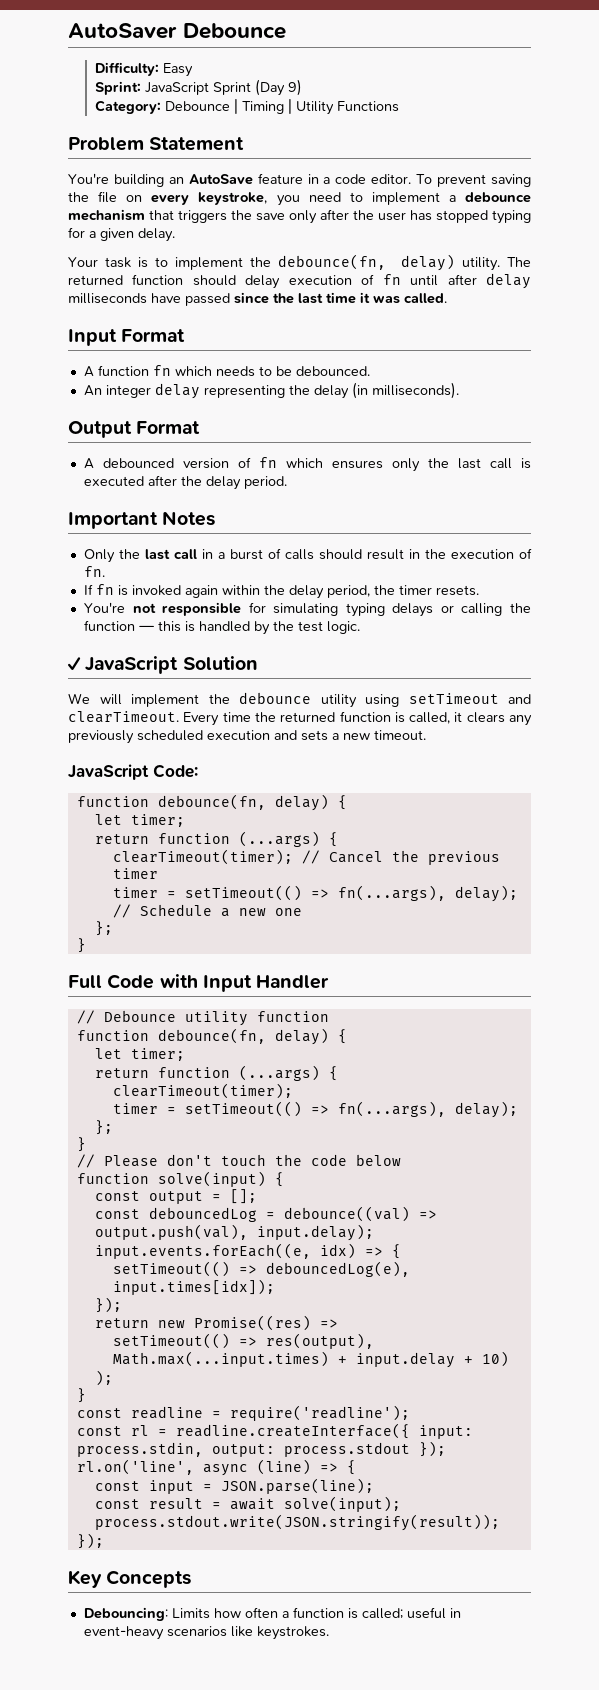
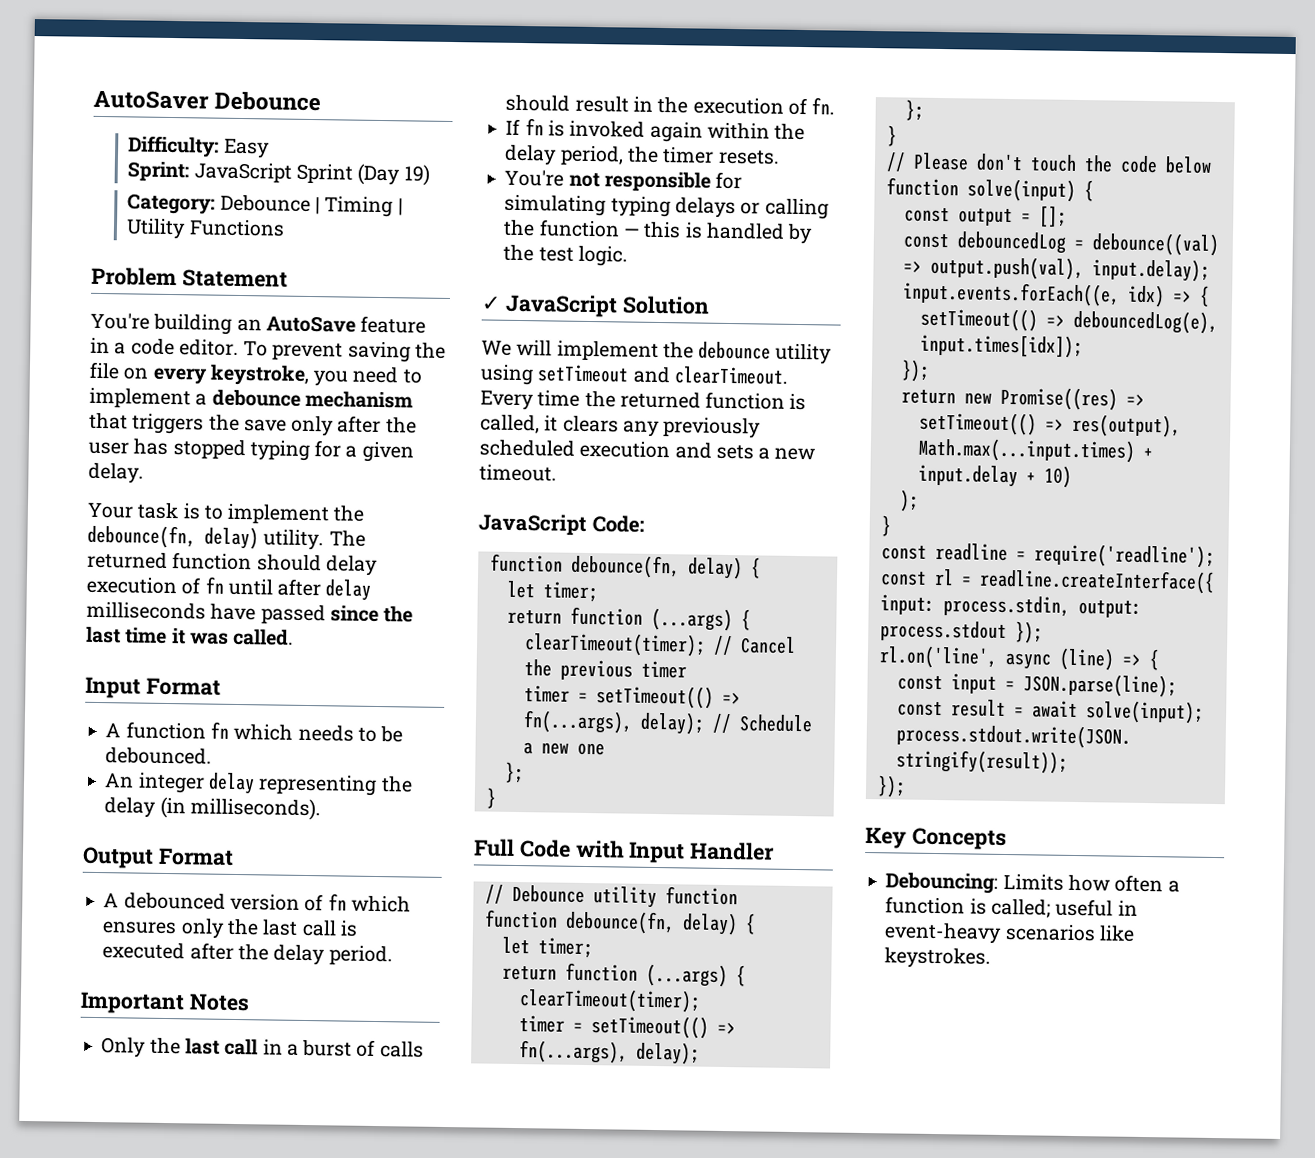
- Sprint: JavaScript Sprint (Day 9)
+ Sprint: JavaScript Sprint (Day 19)

